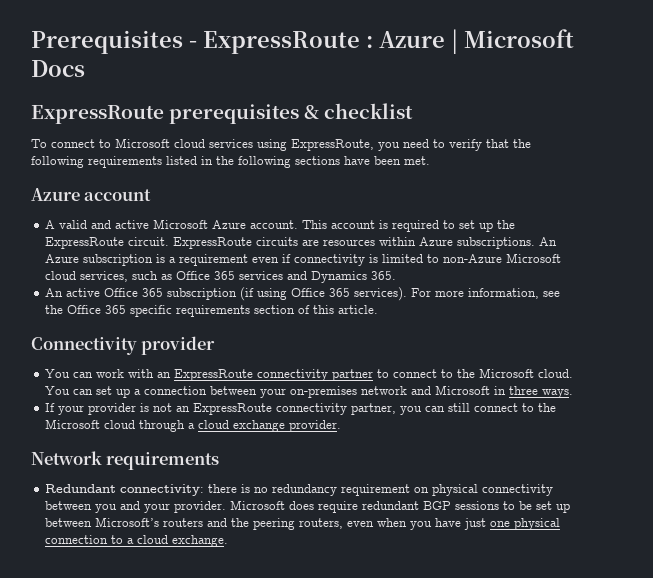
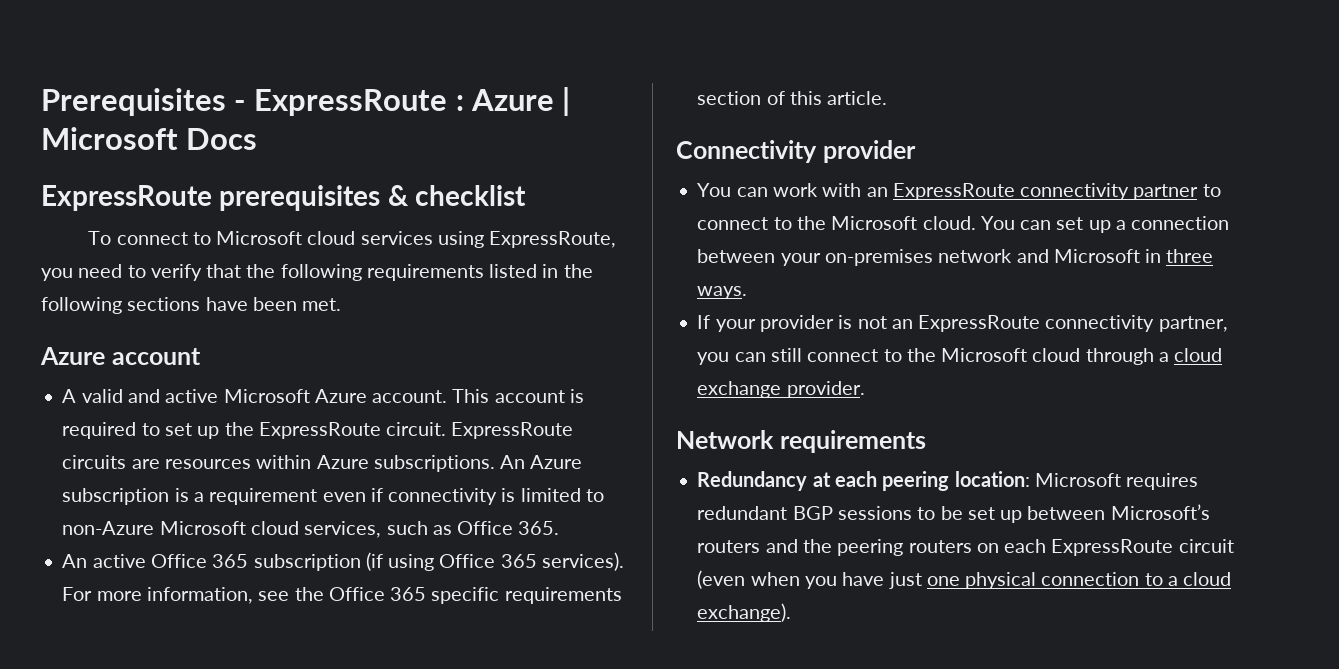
- An Azure subscription is a requirement even if connectivity is limited to non-Azure Microsoft cloud services, such as Office 365 services and Dynamics 365.
+ An Azure subscription is a requirement even if connectivity is limited to non-Azure Microsoft cloud services, such as Office 365.
- Redundant connectivity: there is no redundancy requirement on physical connectivity between you and your provider. Microsoft does require redundant BGP sessions to be set up between Microsoft’s routers and the peering routers, even when you have just one physical connection to a cloud exchange.
+ Redundancy at each peering location: Microsoft requires redundant BGP sessions to be set up between Microsoft’s routers and the peering routers on each ExpressRoute circuit (even when you have just one physical connection to a cloud exchange).

